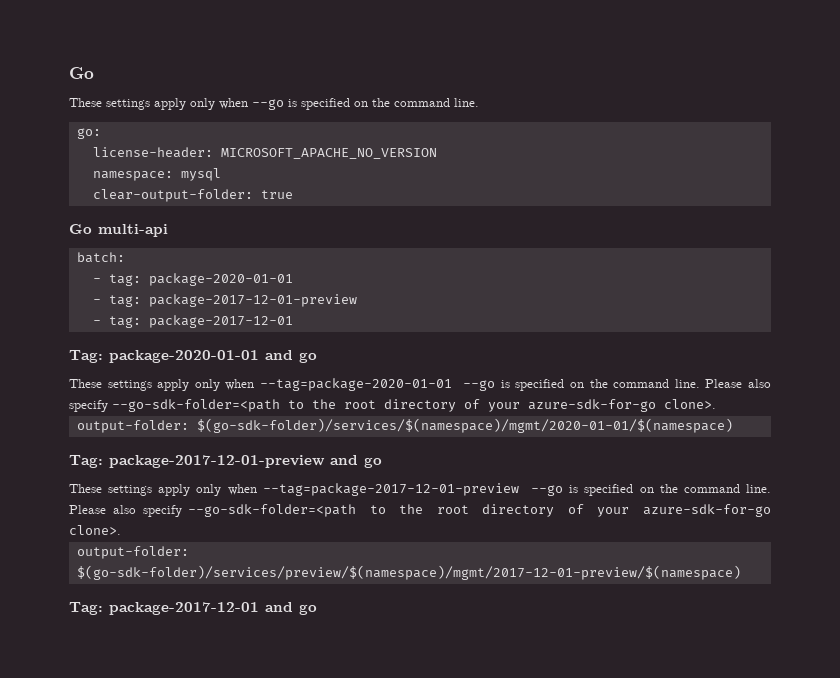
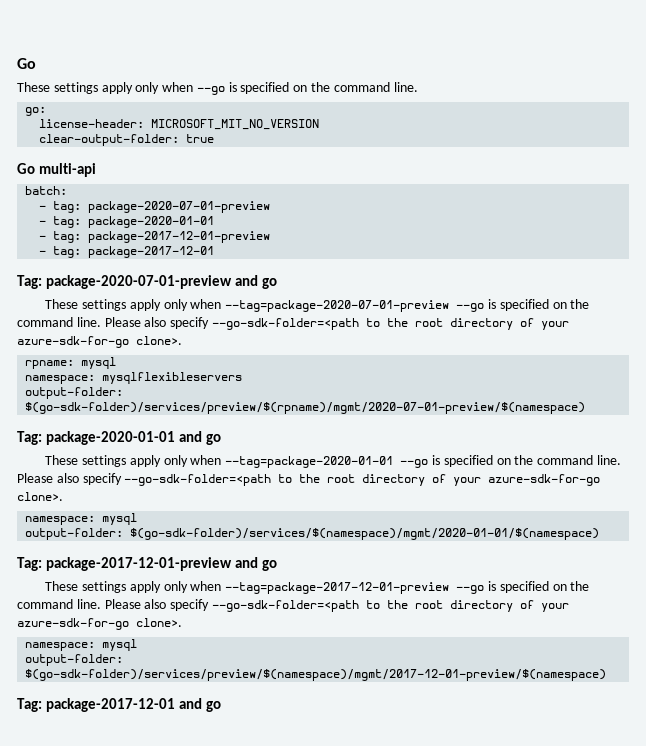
- license-header: MICROSOFT_APACHE_NO_VERSION
- namespace: mysql
+ license-header: MICROSOFT_MIT_NO_VERSION
+ - tag: package-2020-07-01-preview
+ Tag: package-2020-07-01-preview and go
+ These settings apply only when --tag=package-2020-07-01-preview --go is specified on the command line. Please also specify --go-sdk-folder=<path to the root directory of your azure-sdk-for-go clone>.
+ rpname: mysql
+ namespace: mysqlflexibleservers
+ output-folder: $(go-sdk-folder)/services/preview/$(rpname)/mgmt/2020-07-01-preview/$(namespace)
  These settings apply only when --tag=package-2020-01-01 --go is specified on the command line. Please also specify --go-sdk-folder=<path to the root directory of your azure-sdk-for-go clone>.
+ namespace: mysql
  These settings apply only when --tag=package-2017-12-01-preview --go is specified on the command line. Please also specify --go-sdk-folder=<path to the root directory of your azure-sdk-for-go clone>.
+ namespace: mysql

